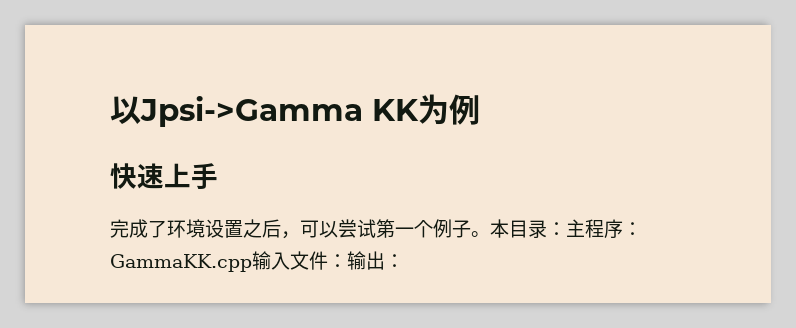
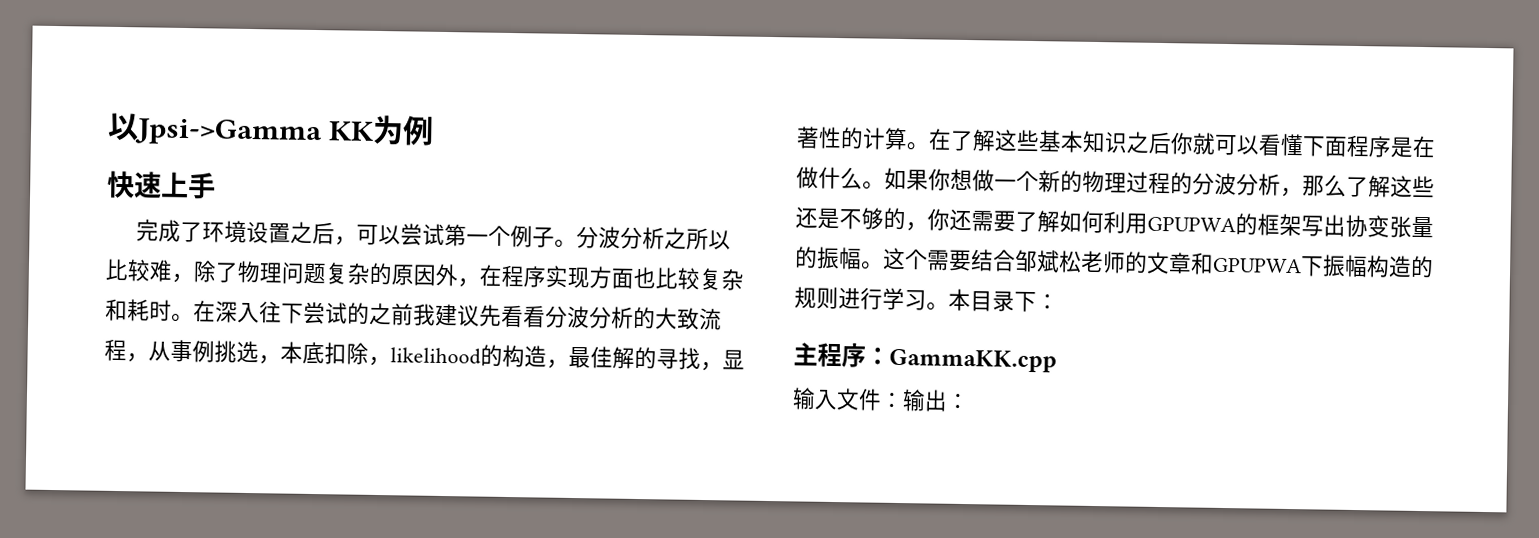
- 本目录：主程序：GammaKK.cpp输入文件：输出：
+ 分波分析之所以比较难，除了物理问题复杂的原因外，在程序实现方面也比较复杂和耗时。在深入往下尝试的之前我建议先看看分波分析的大致流程，从事例挑选，本底扣除，likelihood的构造，最佳解的寻找，显著性的计算。在了解这些基本知识之后你就可以看懂下面程序是在做什么。如果你想做一个新的物理过程的分波分析，那么了解这些还是不够的，你还需要了解如何利用GPUPWA的框架写出协变张量的振幅。这个需要结合邹斌松老师的文章和GPUPWA下振幅构造的规则进行学习。本目录下：
+ 主程序：GammaKK.cpp
+ 输入文件：输出：

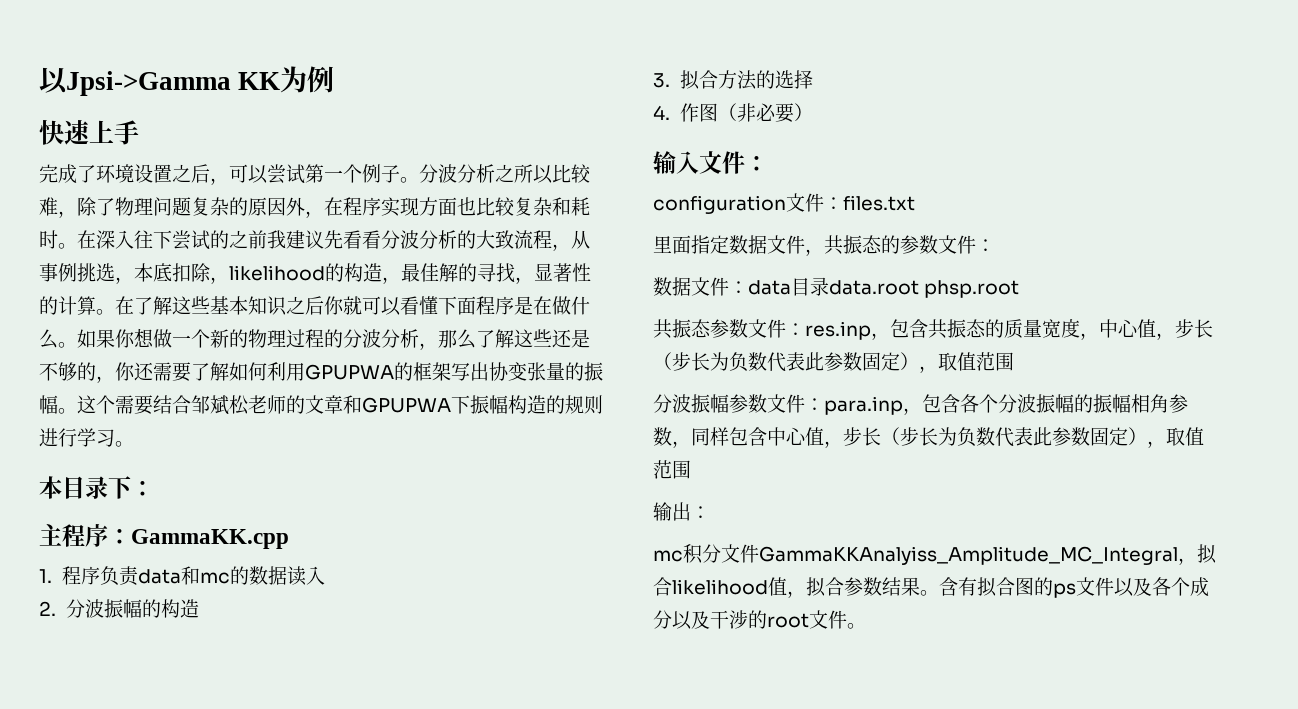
- 这个需要结合邹斌松老师的文章和GPUPWA下振幅构造的规则进行学习。本目录下：
+ 这个需要结合邹斌松老师的文章和GPUPWA下振幅构造的规则进行学习。
+ 本目录下：
- 输入文件：输出：
+ 1.程序负责data和mc的数据读入
+ 2.分波振幅的构造
+ 3.拟合方法的选择
+ 4.作图（非必要）
+ 输入文件：
+ configuration文件：files.txt
+ 里面指定数据文件，共振态的参数文件：
+ 数据文件：data目录data.root phsp.root
+ 共振态参数文件：res.inp，包含共振态的质量宽度，中心值，步长（步长为负数代表此参数固定），取值范围
+ 分波振幅参数文件：para.inp，包含各个分波振幅的振幅相角参数，同样包含中心值，步长（步长为负数代表此参数固定），取值范围
+ 输出：
+ mc积分文件GammaKKAnalyiss_Amplitude_MC_Integral，拟合likelihood值，拟合参数结果。含有拟合图的ps文件以及各个成分以及干涉的root文件。

